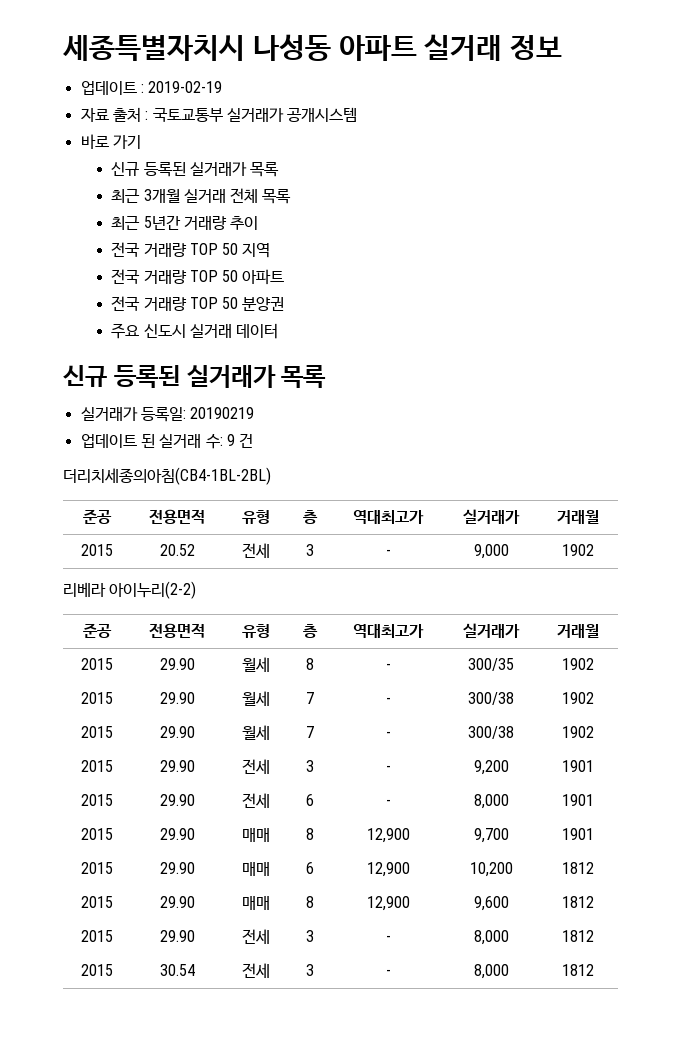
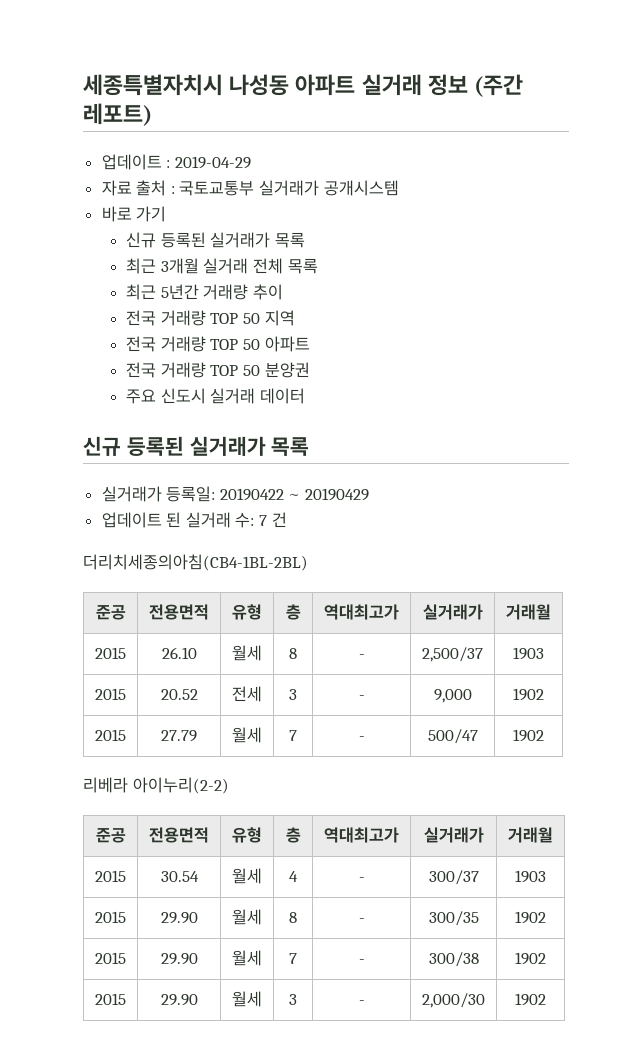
- 세종특별자치시 나성동 아파트 실거래 정보
+ 세종특별자치시 나성동 아파트 실거래 정보 (주간 레포트)
- 업데이트 : 2019-02-19
+ 업데이트 : 2019-04-29
- 실거래가 등록일: 20190219
+ 실거래가 등록일: 20190422 ~ 20190429
- 업데이트 된 실거래 수: 9 건
+ 업데이트 된 실거래 수: 7 건
+ 2015 | 26.10 | 월세 | 8 | - | 2,500/37 | 1903
+ 2015 | 27.79 | 월세 | 7 | - | 500/47 | 1902
+ 2015 | 30.54 | 월세 | 4 | - | 300/37 | 1903
  2015 | 29.90 | 월세 | 8 | - | 300/35 | 1902
  2015 | 29.90 | 월세 | 7 | - | 300/38 | 1902
- 2015 | 29.90 | 월세 | 7 | - | 300/38 | 1902
- 2015 | 29.90 | 전세 | 3 | - | 9,200 | 1901
- 2015 | 29.90 | 전세 | 6 | - | 8,000 | 1901
- 2015 | 29.90 | 매매 | 8 | 12,900 | 9,700 | 1901
- 2015 | 29.90 | 매매 | 6 | 12,900 | 10,200 | 1812
- 2015 | 29.90 | 매매 | 8 | 12,900 | 9,600 | 1812
- 2015 | 29.90 | 전세 | 3 | - | 8,000 | 1812
- 2015 | 30.54 | 전세 | 3 | - | 8,000 | 1812
+ 2015 | 29.90 | 월세 | 3 | - | 2,000/30 | 1902

